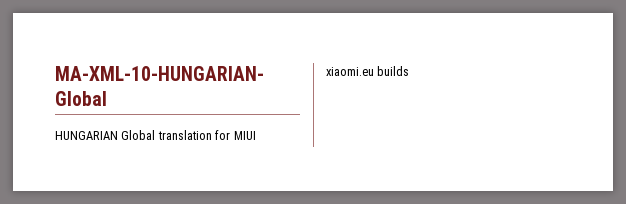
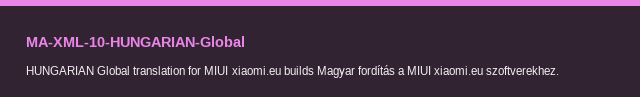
- HUNGARIAN Global translation for MIUI xiaomi.eu builds
+ HUNGARIAN Global translation for MIUI xiaomi.eu builds Magyar fordítás a MIUI xiaomi.eu szoftverekhez.

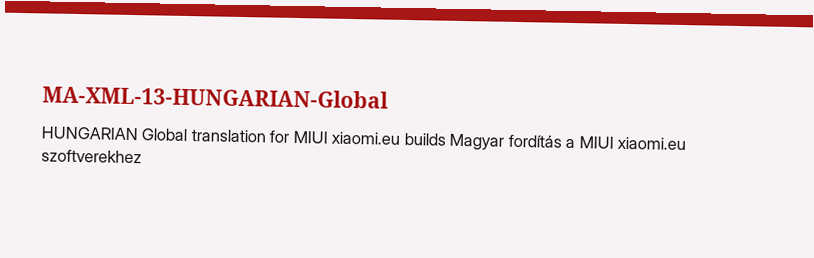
- MA-XML-10-HUNGARIAN-Global
+ MA-XML-13-HUNGARIAN-Global
- HUNGARIAN Global translation for MIUI xiaomi.eu builds Magyar fordítás a MIUI xiaomi.eu szoftverekhez.
+ HUNGARIAN Global translation for MIUI xiaomi.eu builds Magyar fordítás a MIUI xiaomi.eu szoftverekhez

